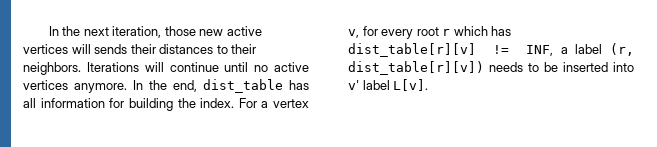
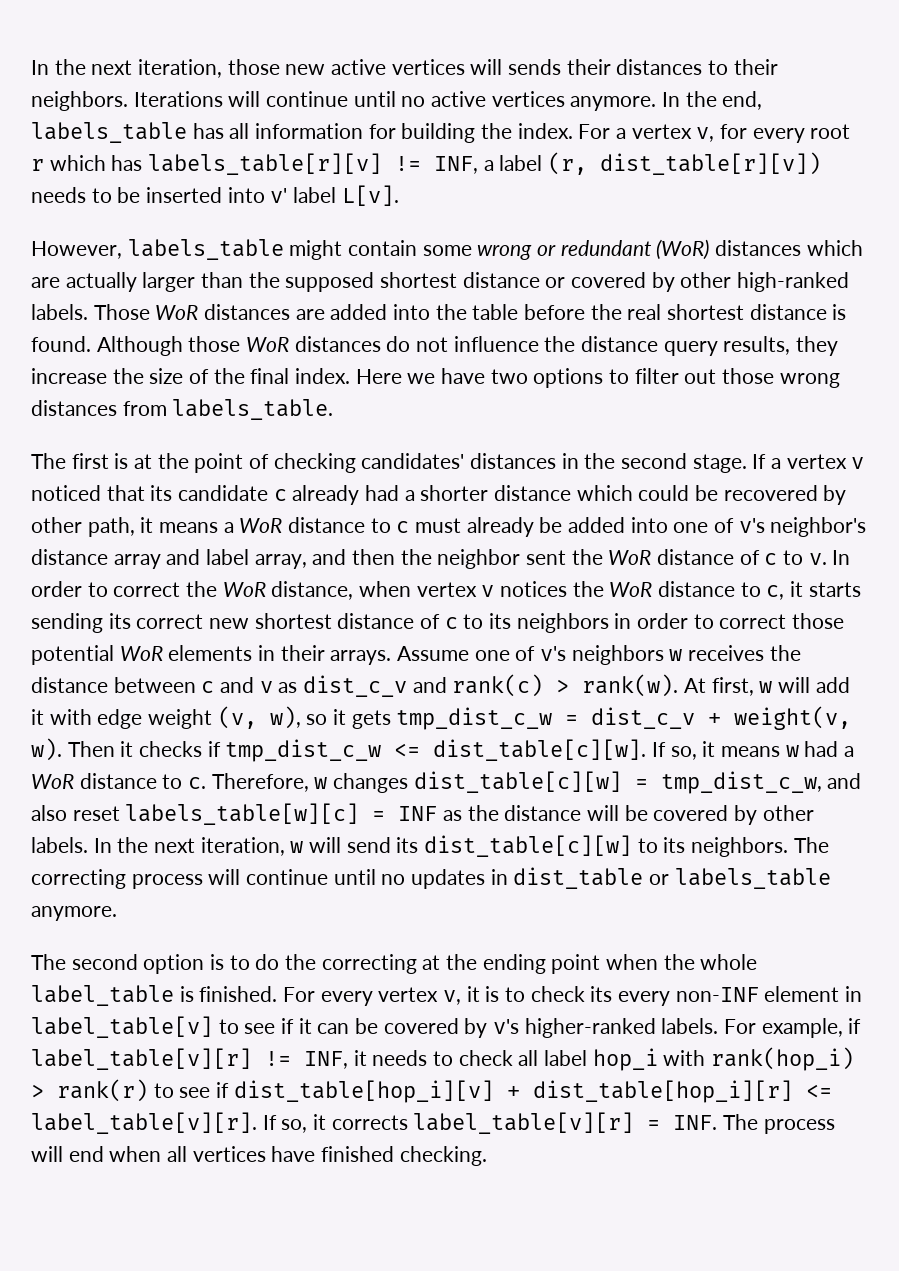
- In the end, dist_table has all information for building the index.
+ In the end, labels_table has all information for building the index.
- For a vertex v, for every root r which has dist_table[r][v] != INF, a label (r, dist_table[r][v]) needs to be inserted into v' label L[v].
+ For a vertex v, for every root r which has labels_table[r][v] != INF, a label (r, dist_table[r][v]) needs to be inserted into v' label L[v].
+ However, labels_table might contain some wrong or redundant (WoR) distances which are actually larger than the supposed shortest distance or covered by other high-ranked labels. Those WoR distances are added into the table before the real shortest distance is found. Although those WoR distances do not influence the distance query results, they increase the size of the final index. Here we have two options to filter out those wrong distances from labels_table.
+ The first is at the point of checking candidates' distances in the second stage. If a vertex v noticed that its candidate c already had a shorter distance which could be recovered by other path, it means a WoR distance to c must already be added into one of v's neighbor's distance array and label array, and then the neighbor sent the WoR distance of c to v. In order to correct the WoR distance, when vertex v notices the WoR distance to c, it starts sending its correct new shortest distance of c to its neighbors in order to correct those potential WoR elements in their arrays. Assume one of v's neighbors w receives the distance between c and v as dist_c_v and rank(c) > rank(w). At first, w will add it with edge weight (v, w), so it gets tmp_dist_c_w = dist_c_v + weight(v, w). Then it checks if tmp_dist_c_w <= dist_table[c][w]. If so, it means w had a WoR distance to c. Therefore, w changes dist_table[c][w] = tmp_dist_c_w, and also reset labels_table[w][c] = INF as the distance will be covered by other labels. In the next iteration, w will send its dist_table[c][w] to its neighbors. The correcting process will continue until no updates in dist_table or labels_table anymore.
+ The second option is to do the correcting at the ending point when the whole label_table is finished. For every vertex v, it is to check its every non-INF element in label_table[v] to see if it can be covered by v's higher-ranked labels. For example, if label_table[v][r] != INF, it needs to check all label hop_i with rank(hop_i) > rank(r) to see if dist_table[hop_i][v] + dist_table[hop_i][r] <= label_table[v][r]. If so, it corrects label_table[v][r] = INF. The process will end when all vertices have finished checking.

